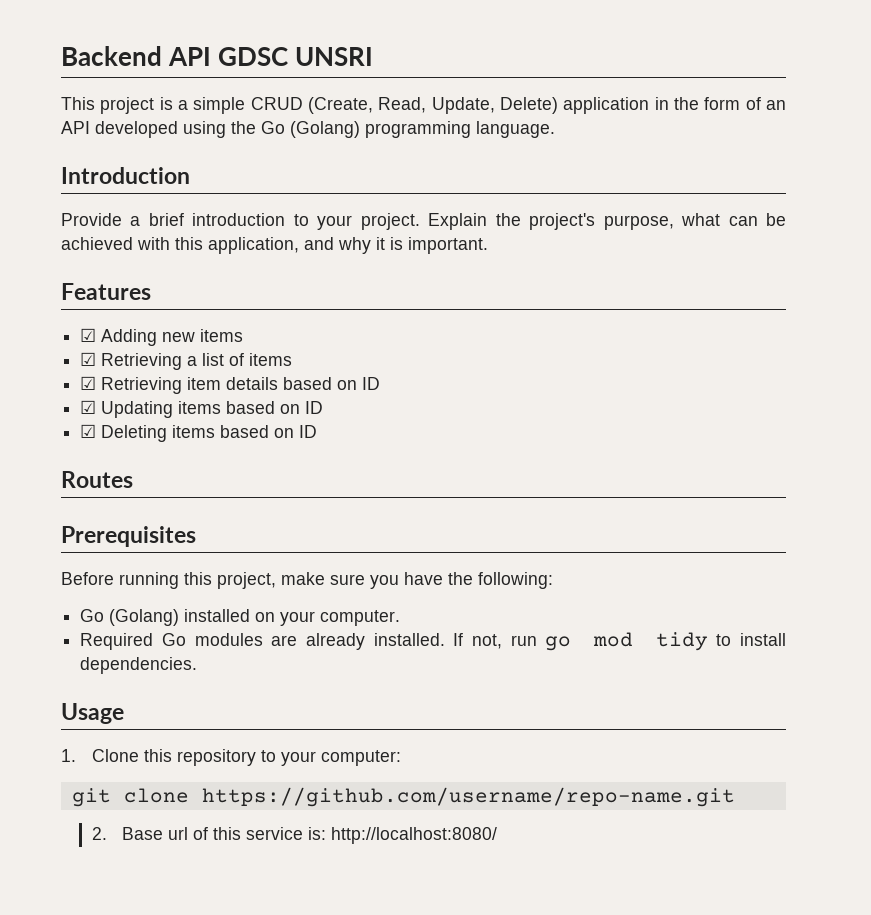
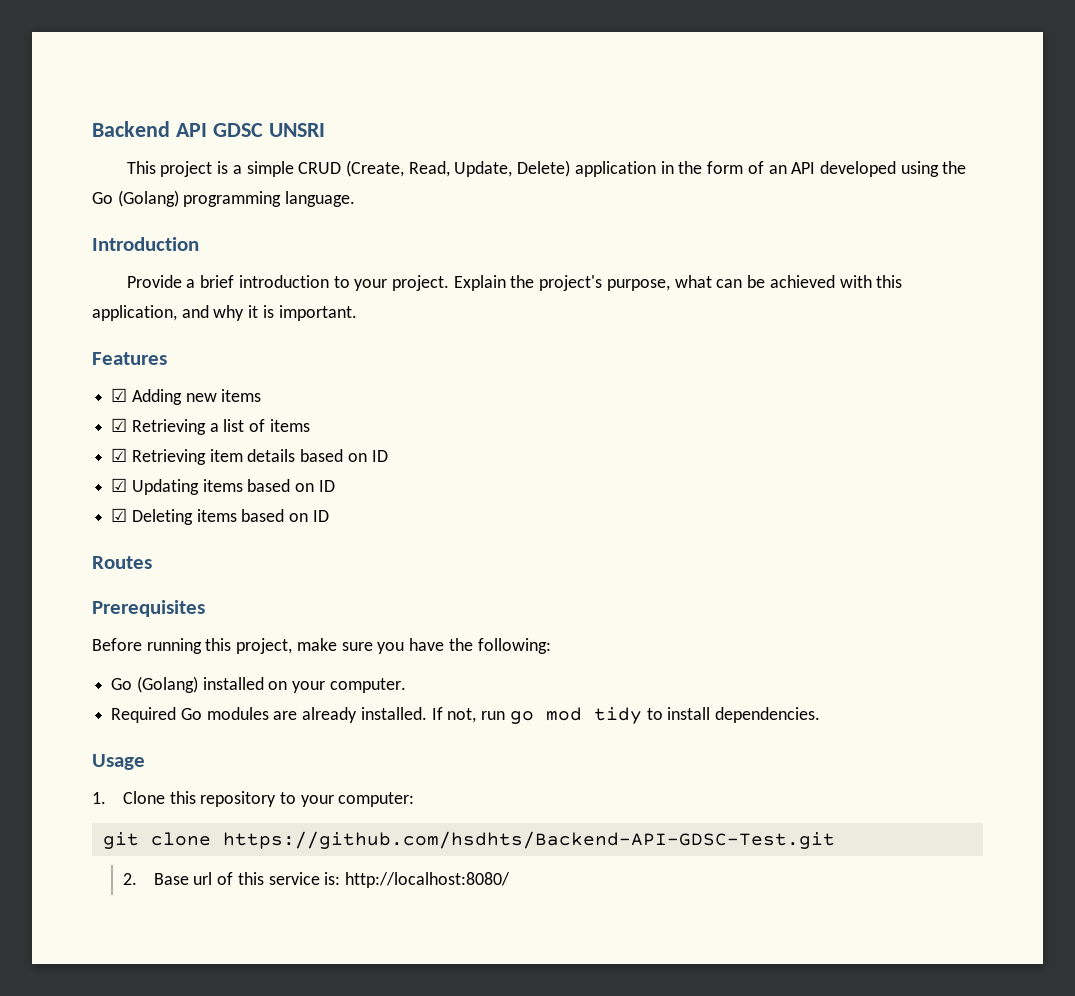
- git clone https://github.com/username/repo-name.git
+ git clone https://github.com/hsdhts/Backend-API-GDSC-Test.git

